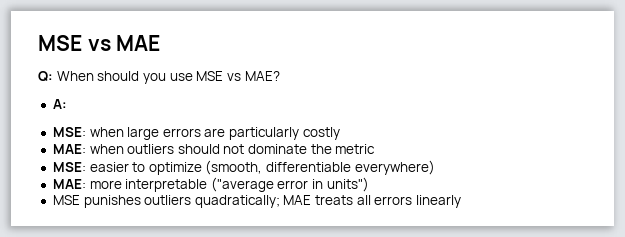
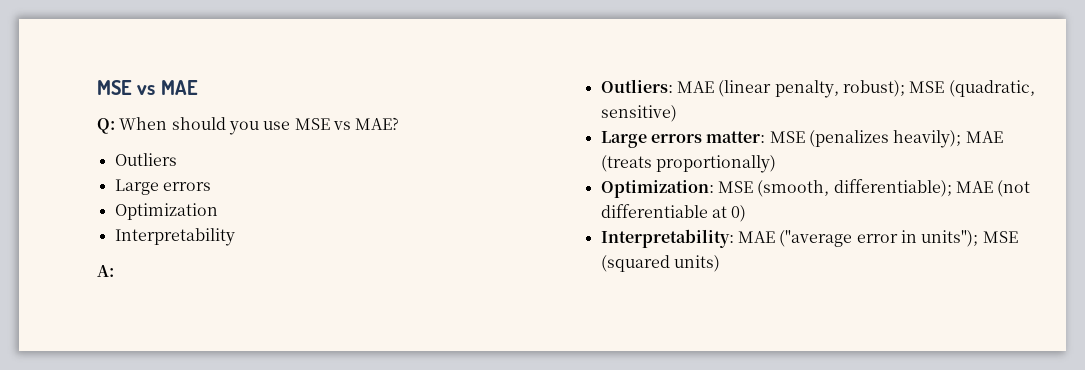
+ Outliers
+ Large errors
+ Optimization
+ Interpretability
  A:
- MSE: when large errors are particularly costly
- MAE: when outliers should not dominate the metric
- MSE: easier to optimize (smooth, differentiable everywhere)
- MAE: more interpretable ("average error in units")
- MSE punishes outliers quadratically; MAE treats all errors linearly
+ Outliers: MAE (linear penalty, robust); MSE (quadratic, sensitive)
+ Large errors matter: MSE (penalizes heavily); MAE (treats proportionally)
+ Optimization: MSE (smooth, differentiable); MAE (not differentiable at 0)
+ Interpretability: MAE ("average error in units"); MSE (squared units)

